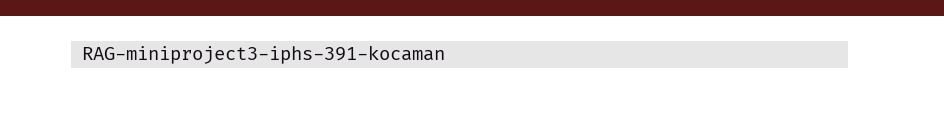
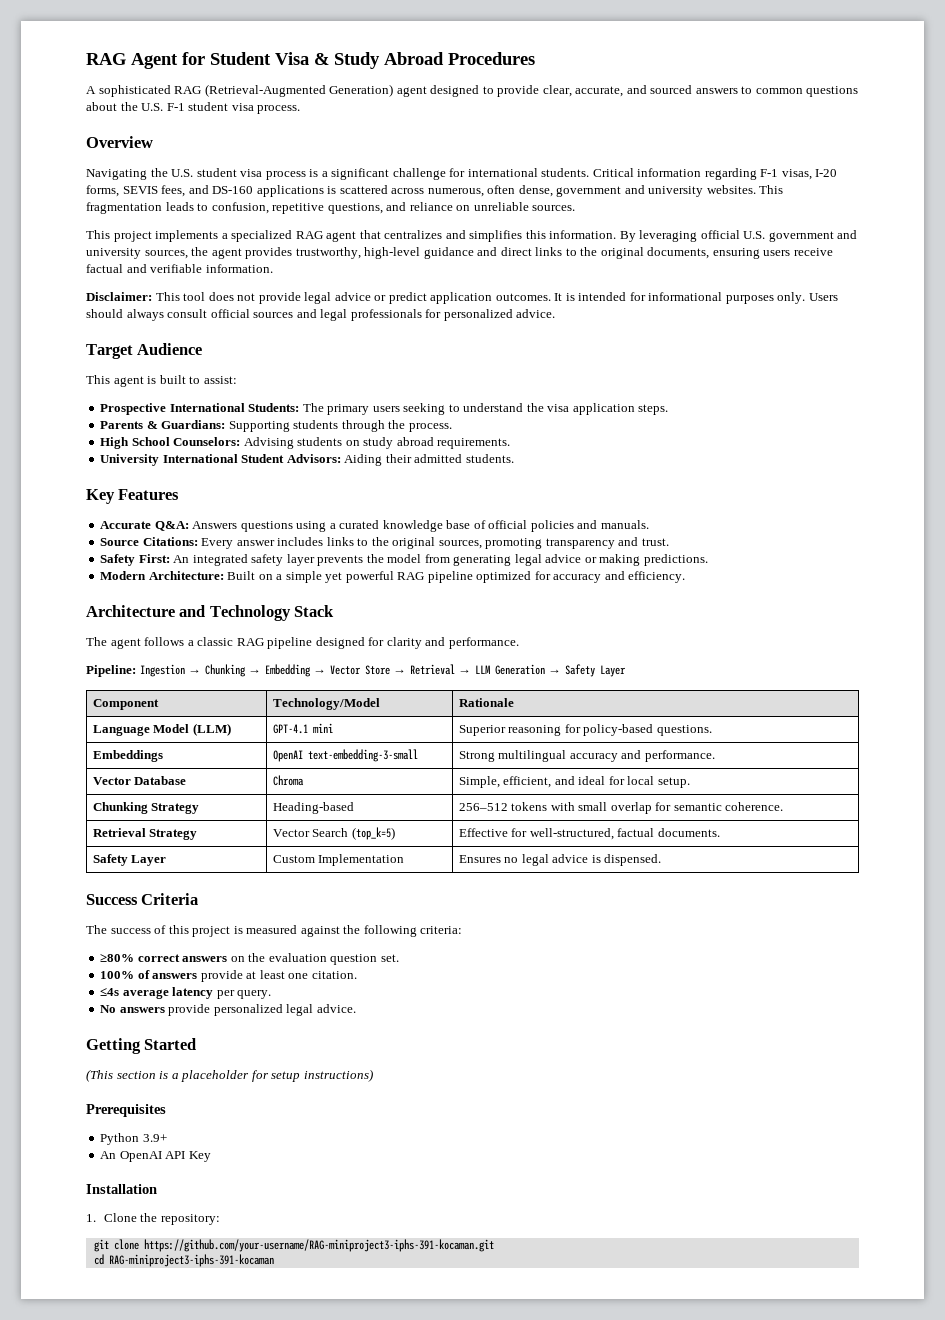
- RAG-miniproject3-iphs-391-kocaman
+ RAG Agent for Student Visa & Study Abroad Procedures
+ A sophisticated RAG (Retrieval-Augmented Generation) agent designed to provide clear, accurate, and sourced answers to common questions about the U.S. F-1 student visa process.
+ Overview
+ Navigating the U.S. student visa process is a significant challenge for international students. Critical information regarding F-1 visas, I-20 forms, SEVIS fees, and DS-160 applications is scattered across numerous, often dense, government and university websites. This fragmentation leads to confusion, repetitive questions, and reliance on unreliable sources.
+ This project implements a specialized RAG agent that centralizes and simplifies this information. By leveraging official U.S. government and university sources, the agent provides trustworthy, high-level guidance and direct links to the original documents, ensuring users receive factual and verifiable information.
+ Disclaimer: This tool does not provide legal advice or predict application outcomes. It is intended for informational purposes only. Users should always consult official sources and legal professionals for personalized advice.
+ Target Audience
+ This agent is built to assist:
+ Prospective International Students: The primary users seeking to understand the visa application steps.
+ Parents & Guardians: Supporting students through the process.
+ High School Counselors: Advising students on study abroad requirements.
+ University International Student Advisors: Aiding their admitted students.
+ Key Features
+ Accurate Q&A: Answers questions using a curated knowledge base of official policies and manuals.
+ Source Citations: Every answer includes links to the original sources, promoting transparency and trust.
+ Safety First: An integrated safety layer prevents the model from generating legal advice or making predictions.
+ Modern Architecture: Built on a simple yet powerful RAG pipeline optimized for accuracy and efficiency.
+ Architecture and Technology Stack
+ The agent follows a classic RAG pipeline designed for clarity and performance.
+ Pipeline: Ingestion → Chunking → Embedding → Vector Store → Retrieval → LLM Generation → Safety Layer
+ Component | Technology/Model | Rationale
+ Language Model (LLM) | GPT-4.1 mini | Superior reasoning for policy-based questions.
+ Embeddings | OpenAI text-embedding-3-small | Strong multilingual accuracy and performance.
+ Vector Database | Chroma | Simple, efficient, and ideal for local setup.
+ Chunking Strategy | Heading-based | 256–512 tokens with small overlap for semantic coherence.
+ Retrieval Strategy | Vector Search (top_k=5) | Effective for well-structured, factual documents.
+ Safety Layer | Custom Implementation | Ensures no legal advice is dispensed.
+ Success Criteria
+ The success of this project is measured against the following criteria:
+ ≥80% correct answers on the evaluation question set.
+ 100% of answers provide at least one citation.
+ ≤4s average latency per query.
+ No answers provide personalized legal advice.
+ Getting Started
+ (This section is a placeholder for setup instructions)
+ Prerequisites
+ Python 3.9+
+ An OpenAI API Key
+ Installation
+ 1. Clone the repository:
+ git clone https://github.com/your-username/RAG-miniproject3-iphs-391-kocaman.git
+ cd RAG-miniproject3-iphs-391-kocaman

